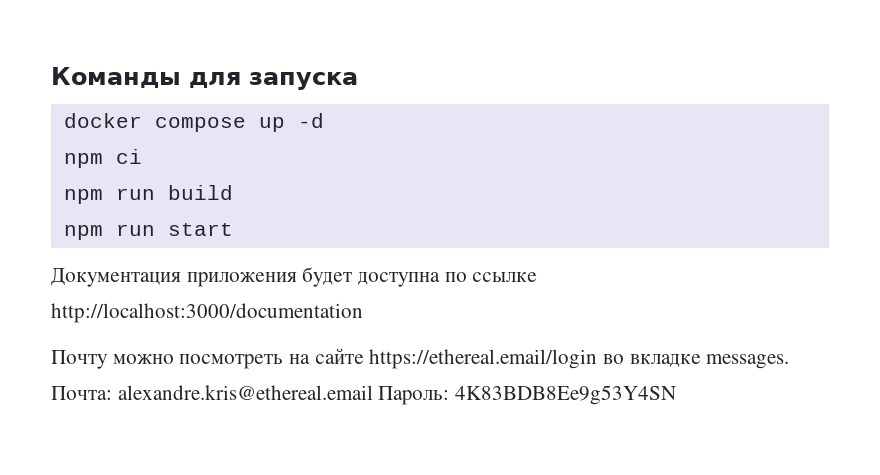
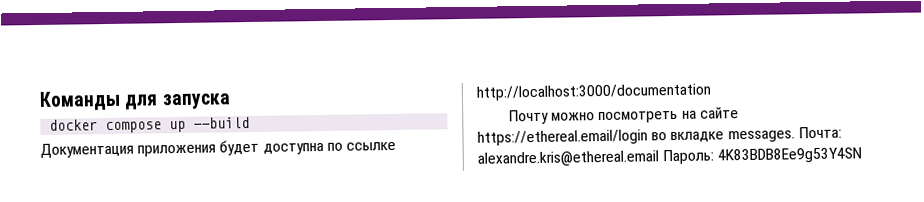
- docker compose up -d
- npm ci
- npm run build
- npm run start
+ docker compose up --build

